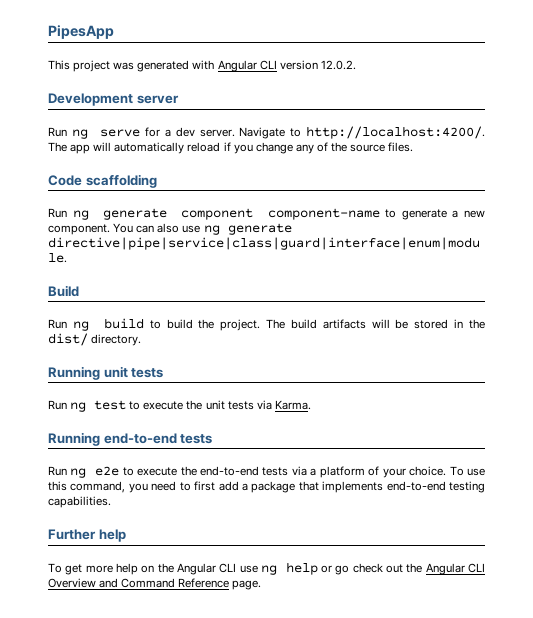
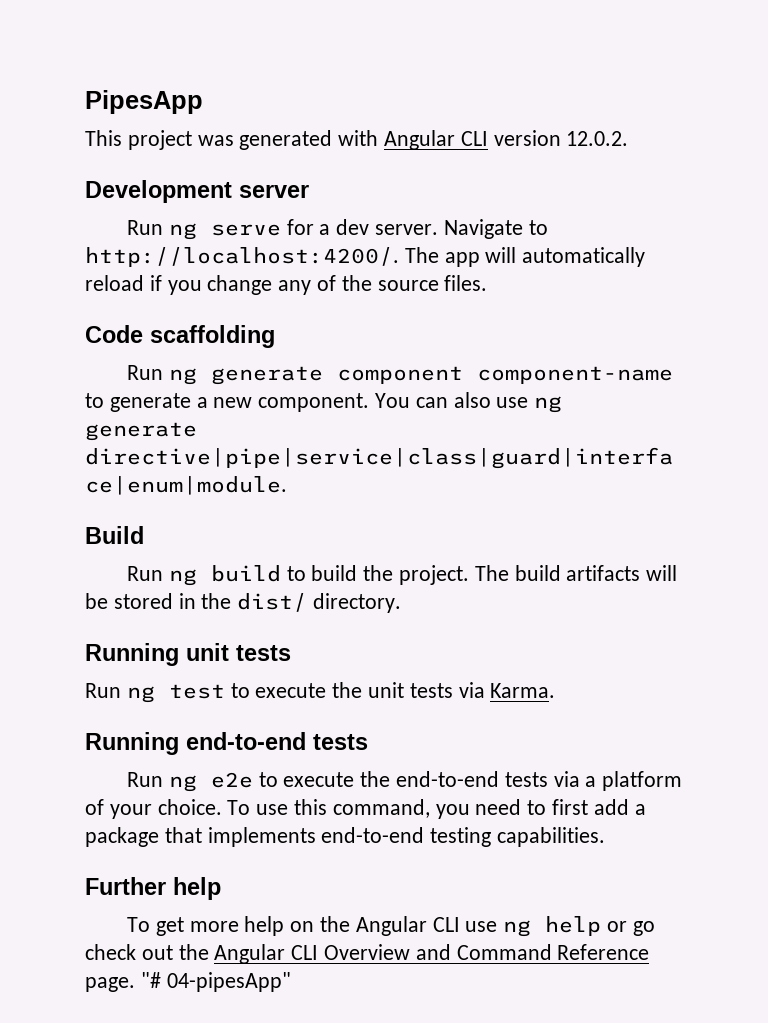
+ "# 04-pipesApp"

